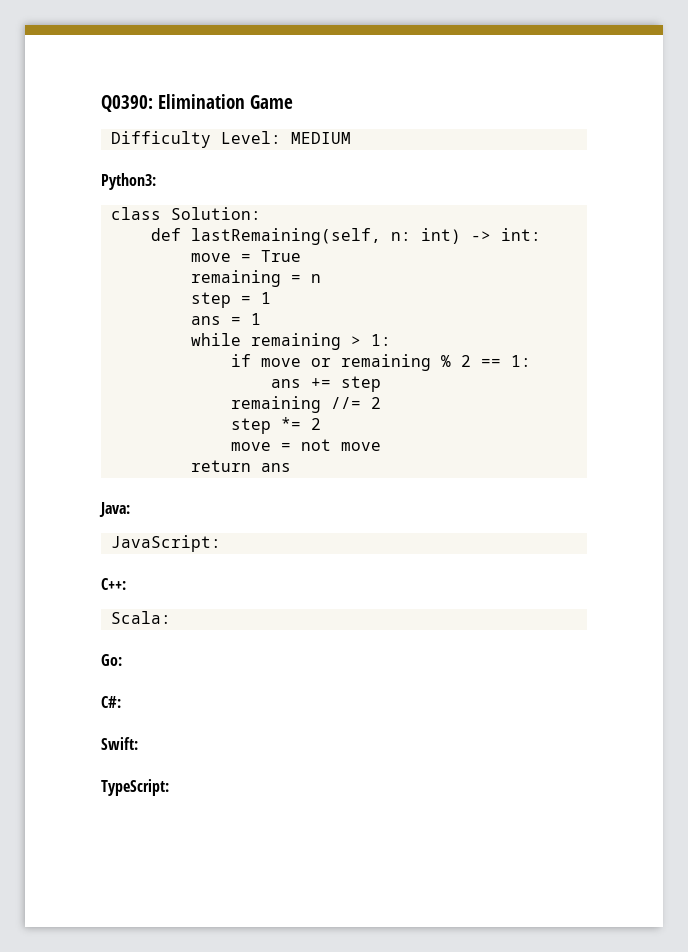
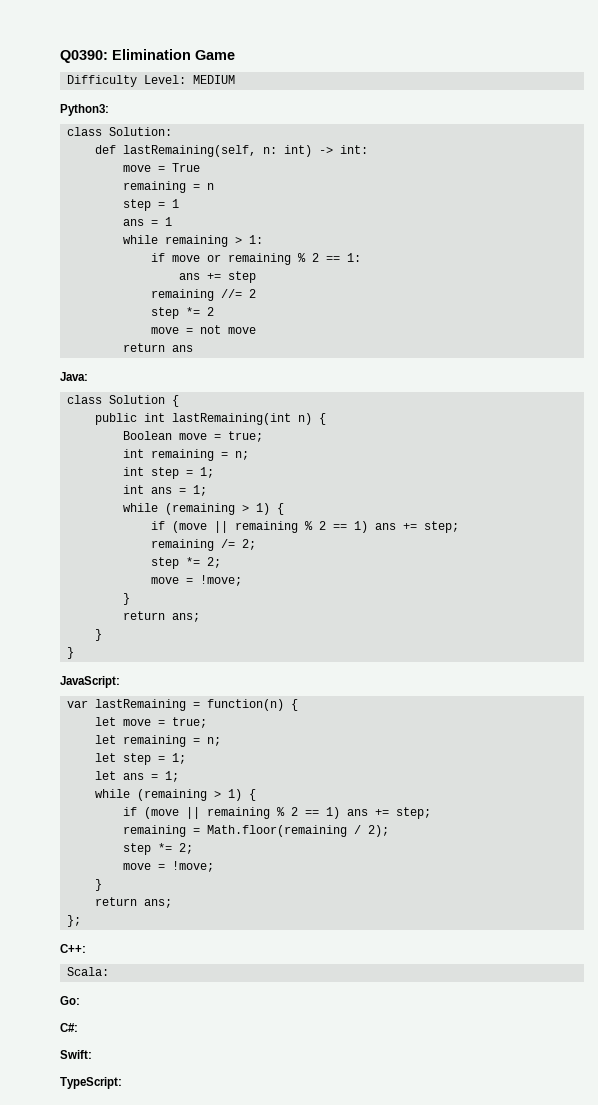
+ class Solution {
+ public int lastRemaining(int n) {
+ Boolean move = true;
+ int remaining = n;
+ int step = 1;
+ int ans = 1;
+ while (remaining > 1) {
+ if (move || remaining % 2 == 1) ans += step;
+ remaining /= 2;
+ step *= 2;
+ move = !move;
+ }
+ return ans;
+ }
+ }
  JavaScript:
+ var lastRemaining = function(n) {
+ let move = true;
+ let remaining = n;
+ let step = 1;
+ let ans = 1;
+ while (remaining > 1) {
+ if (move || remaining % 2 == 1) ans += step;
+ remaining = Math.floor(remaining / 2);
+ step *= 2;
+ move = !move;
+ }
+ return ans;
+ };

